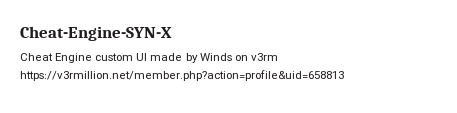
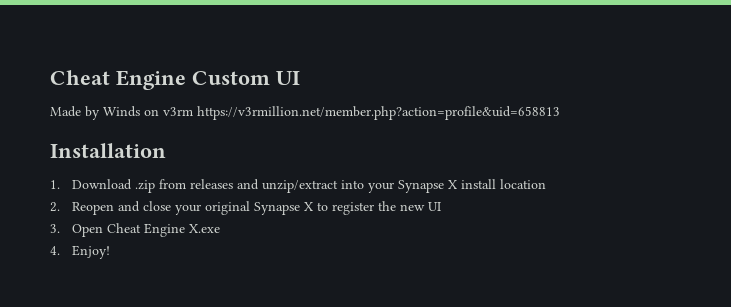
- Cheat-Engine-SYN-X
- Cheat Engine custom UI made by Winds on v3rm https://v3rmillion.net/member.php?action=profile&uid=658813
+ Cheat Engine Custom UI
+ Made by Winds on v3rm https://v3rmillion.net/member.php?action=profile&uid=658813
+ Installation
+ 1. Download .zip from releases and unzip/extract into your Synapse X install location
+ 2. Reopen and close your original Synapse X to register the new UI
+ 3. Open Cheat Engine X.exe
+ 4. Enjoy!

